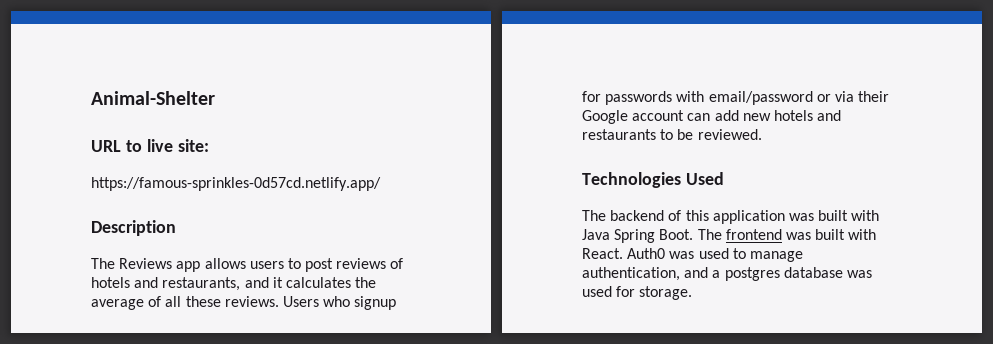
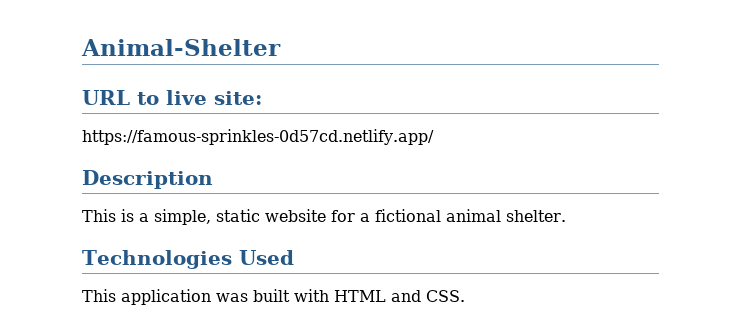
- The Reviews app allows users to post reviews of hotels and restaurants, and it calculates the average of all these reviews. Users who signup for passwords with email/password or via their Google account can add new hotels and restaurants to be reviewed.
+ This is a simple, static website for a fictional animal shelter.
  Technologies Used
- The backend of this application was built with Java Spring Boot. The frontend was built with React. Auth0 was used to manage authentication, and a postgres database was used for storage.
+ This application was built with HTML and CSS.

